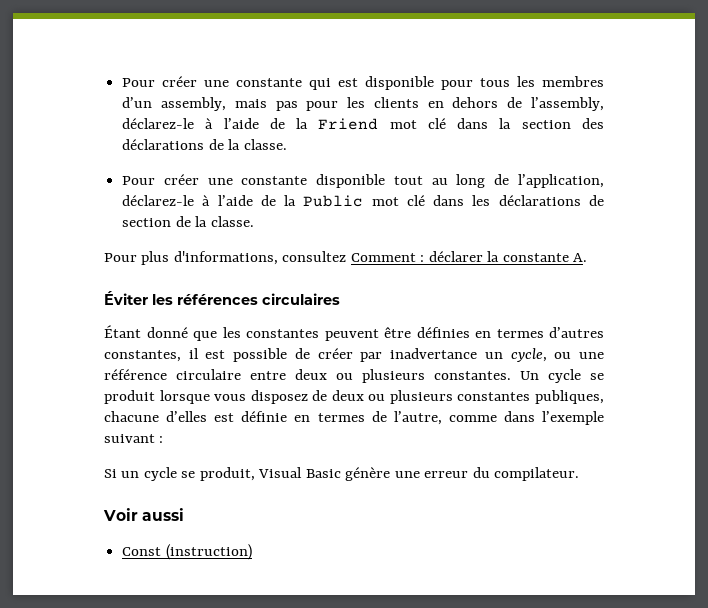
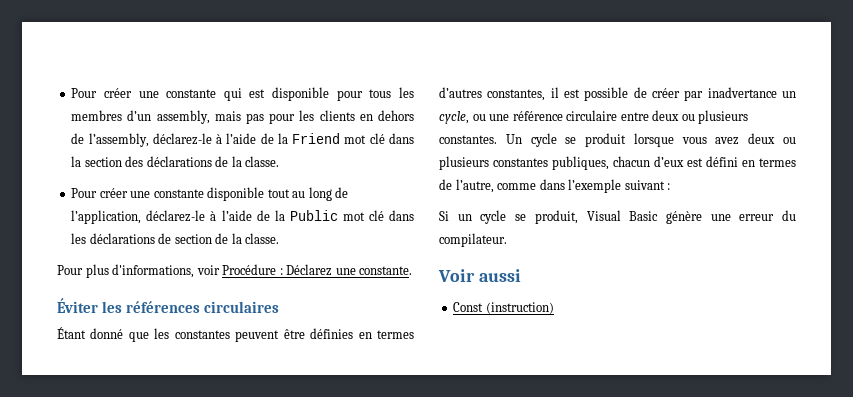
- Pour plus d'informations, consultez Comment : déclarer la constante A.
+ Pour plus d'informations, voir Procédure : Déclarez une constante.
- Un cycle se produit lorsque vous disposez de deux ou plusieurs constantes publiques, chacune d’elles est définie en termes de l’autre, comme dans l’exemple suivant :
+ Un cycle se produit lorsque vous avez deux ou plusieurs constantes publiques, chacun d’eux est défini en termes de l’autre, comme dans l’exemple suivant :

